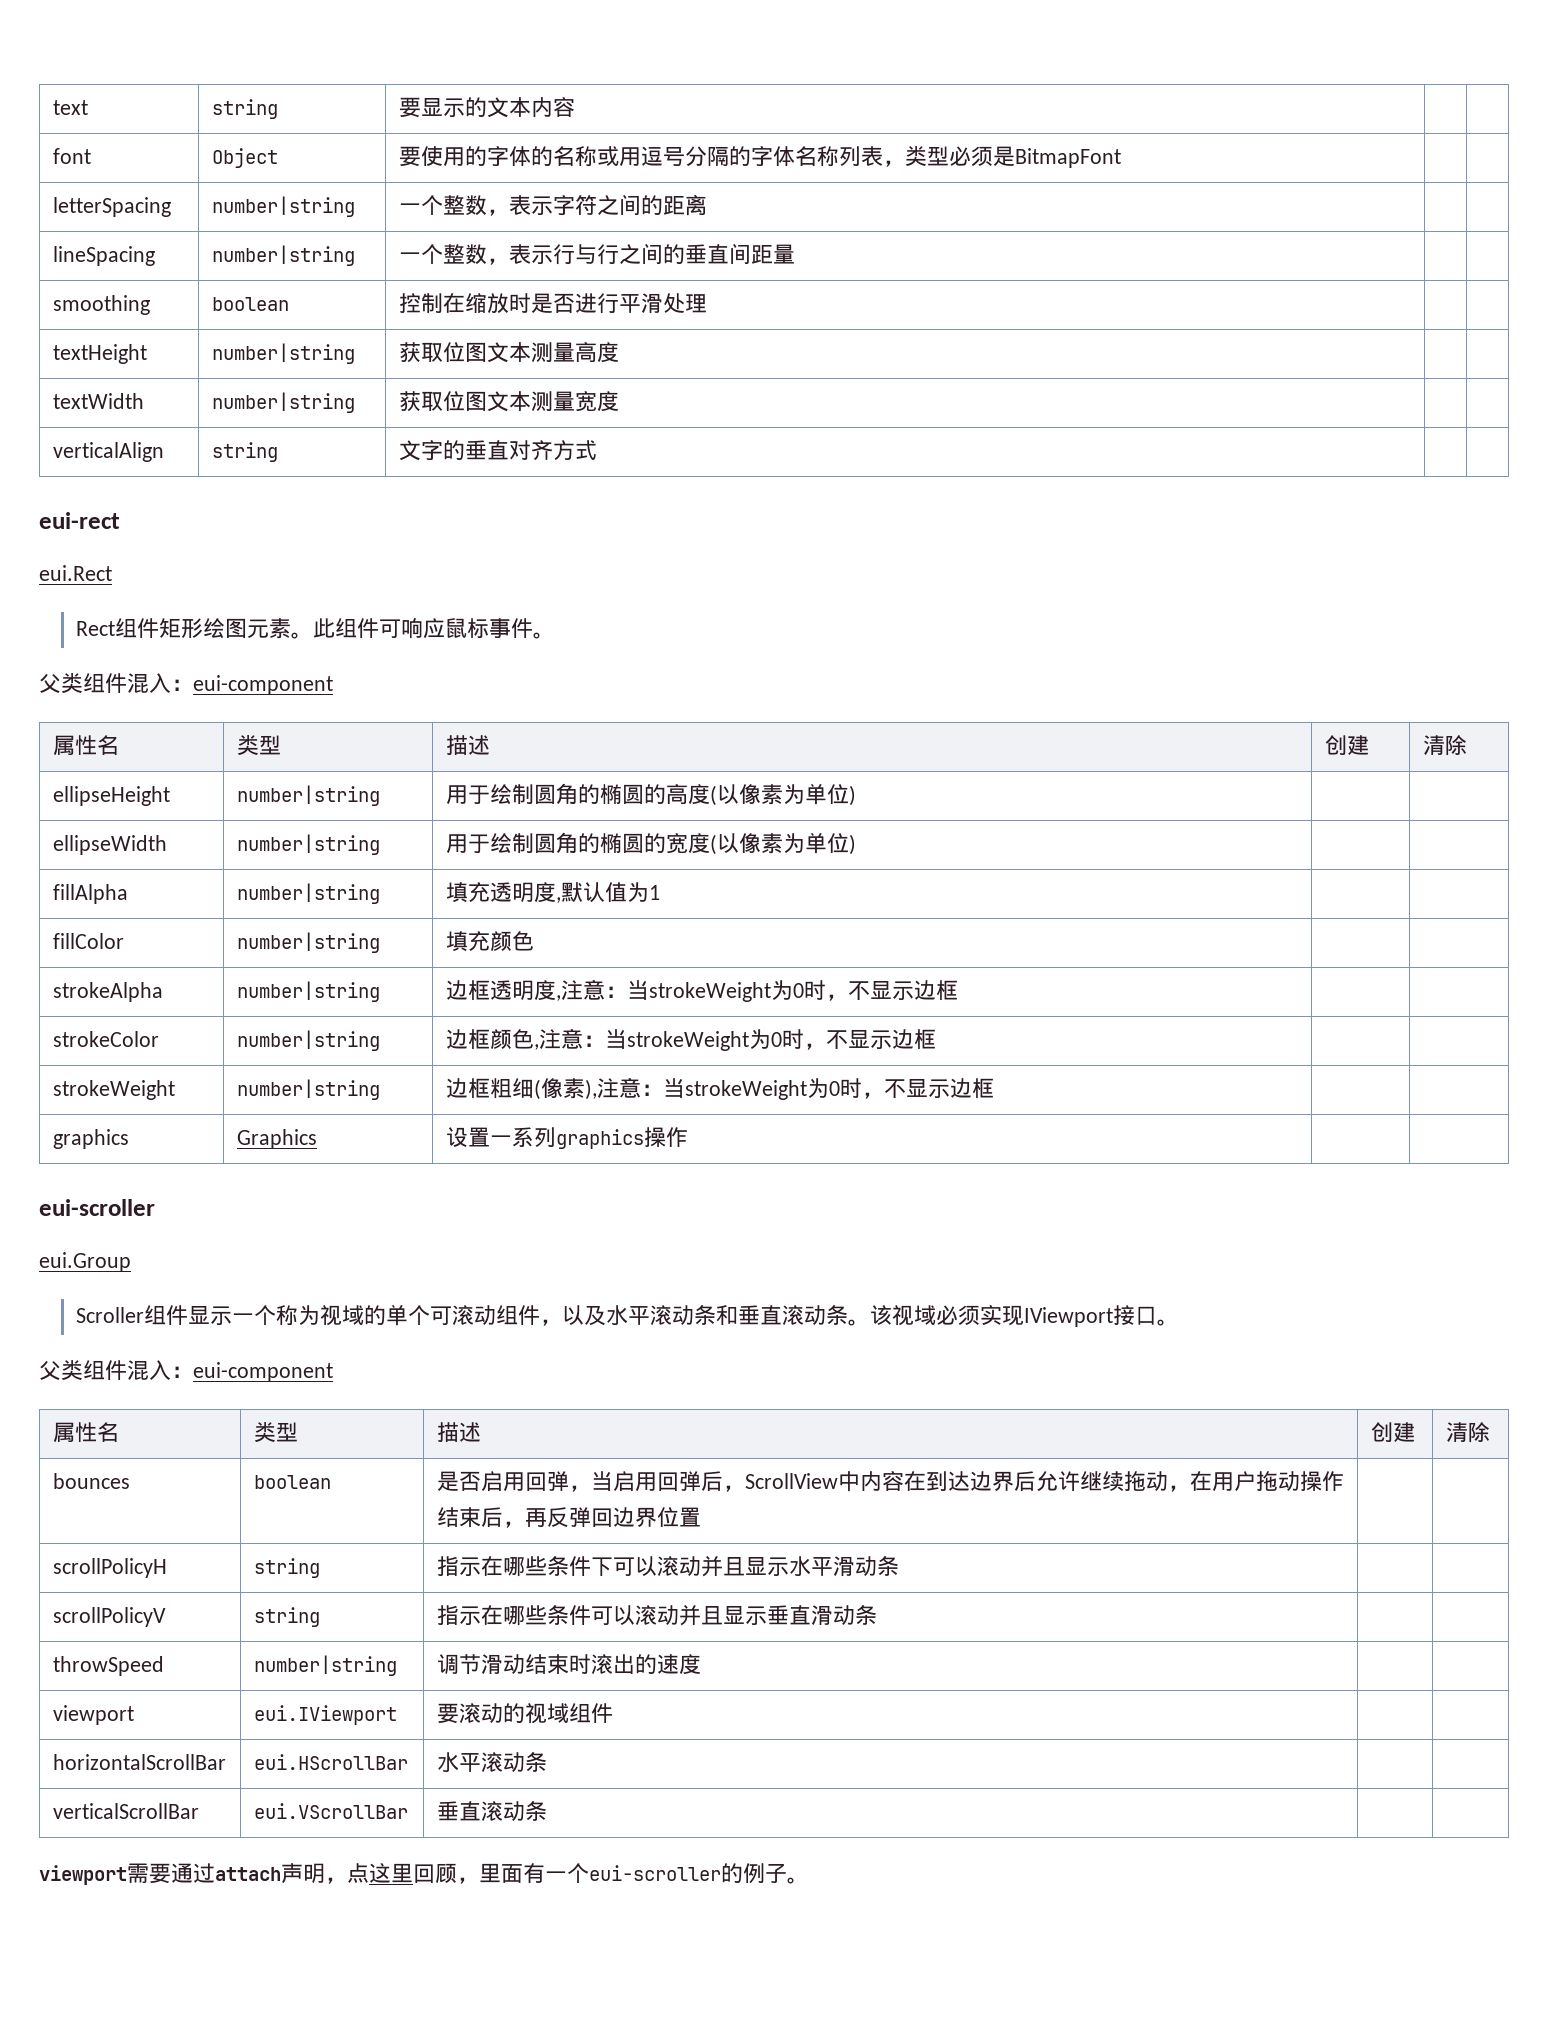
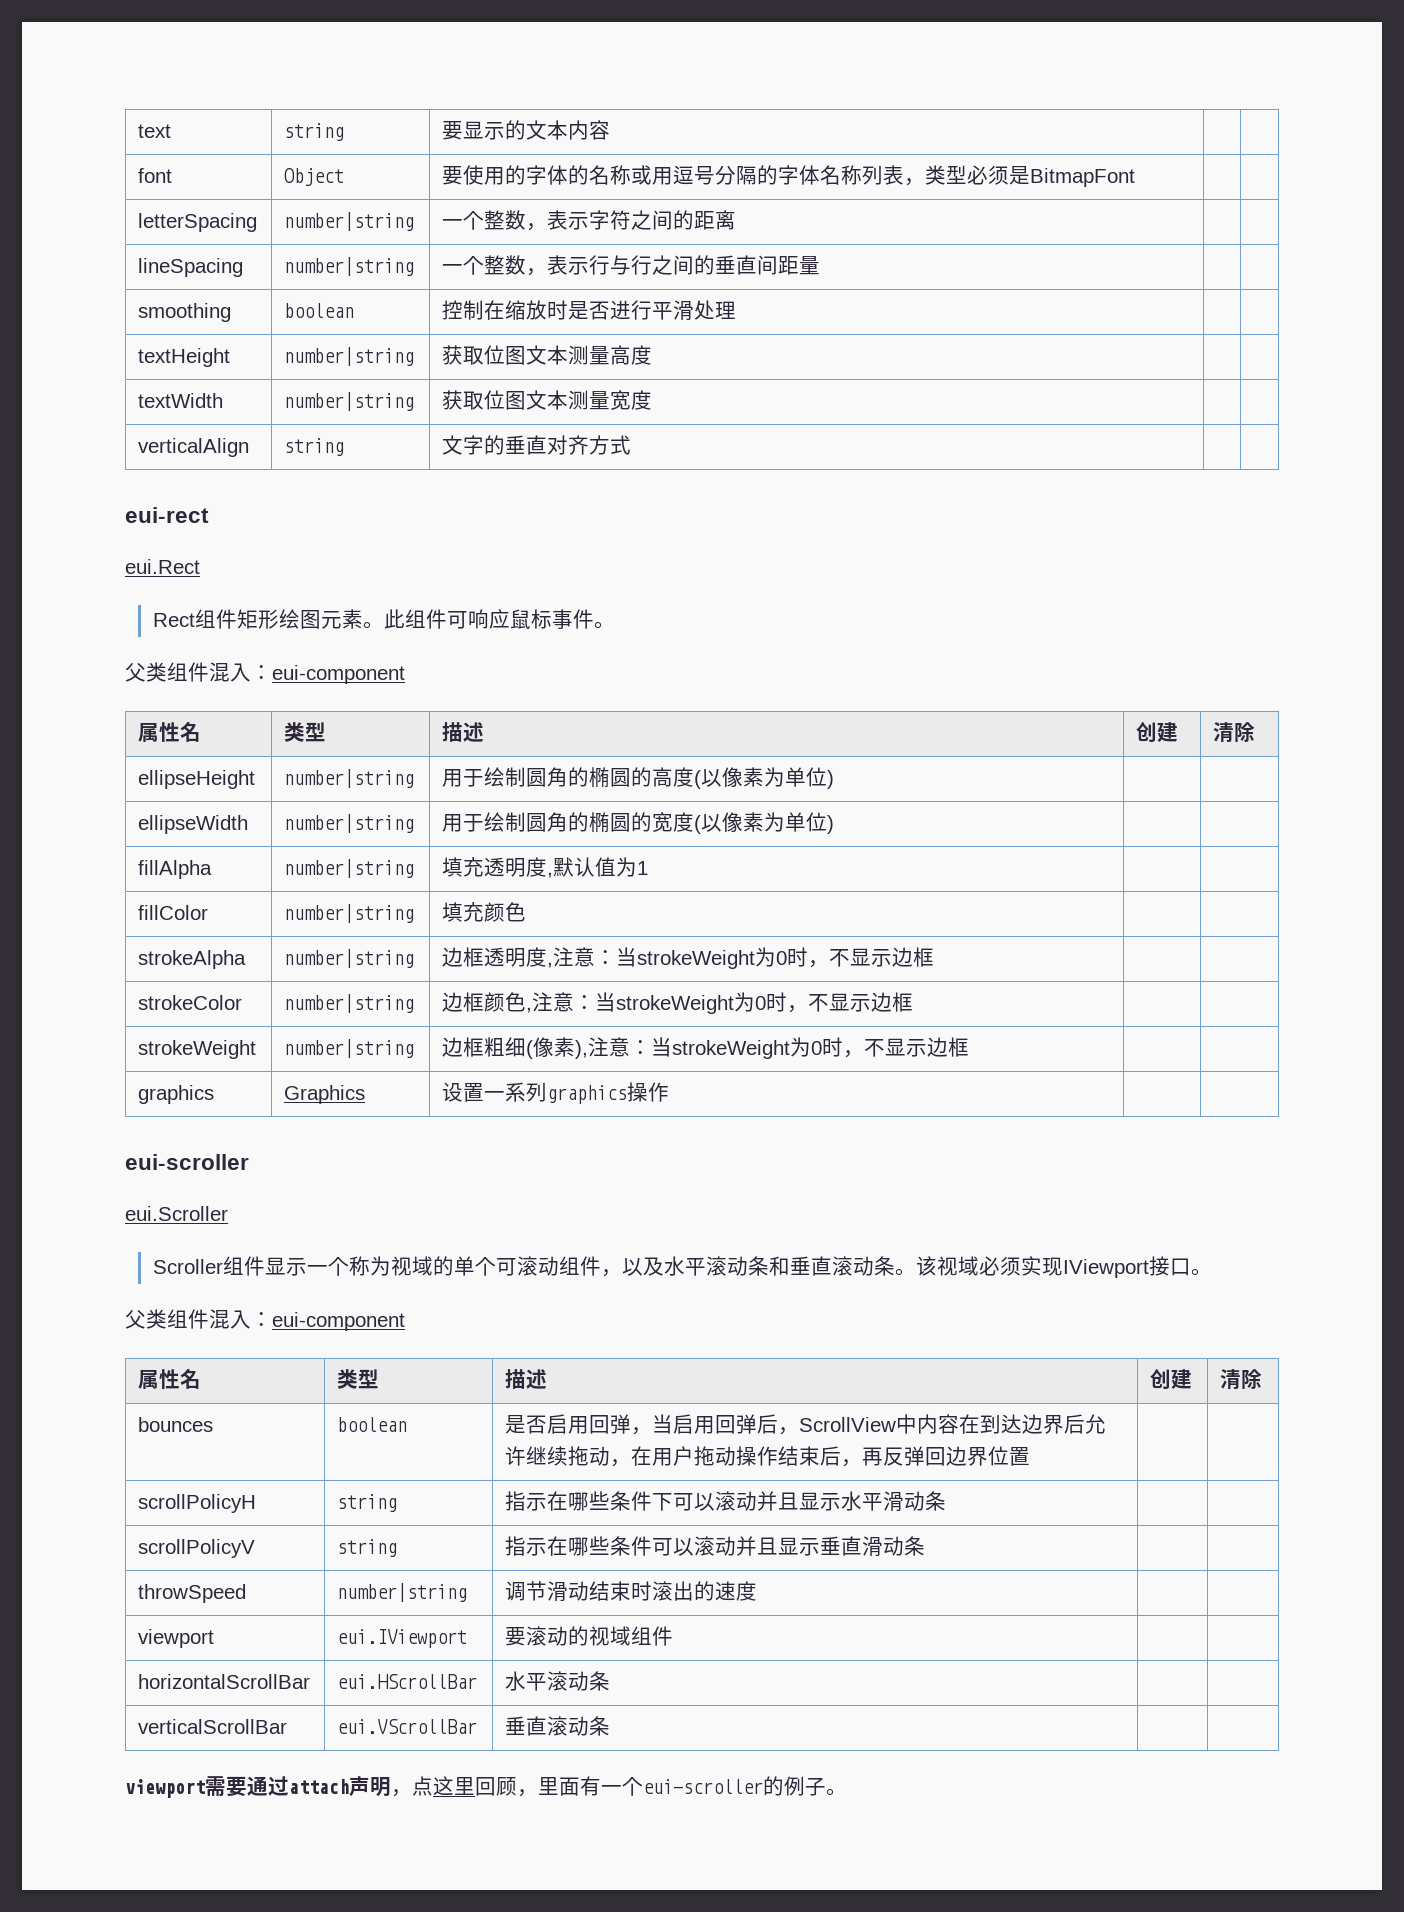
- eui.Group
+ eui.Scroller

